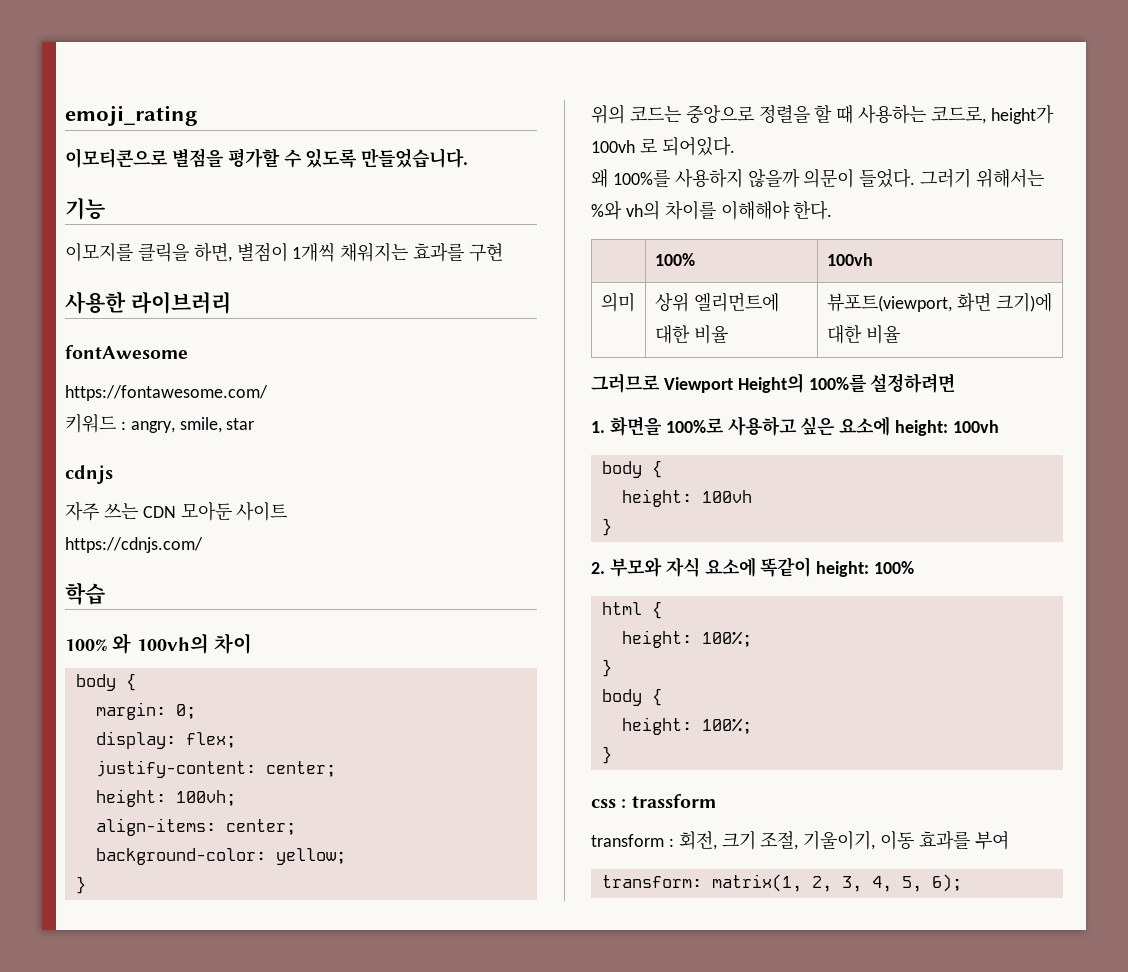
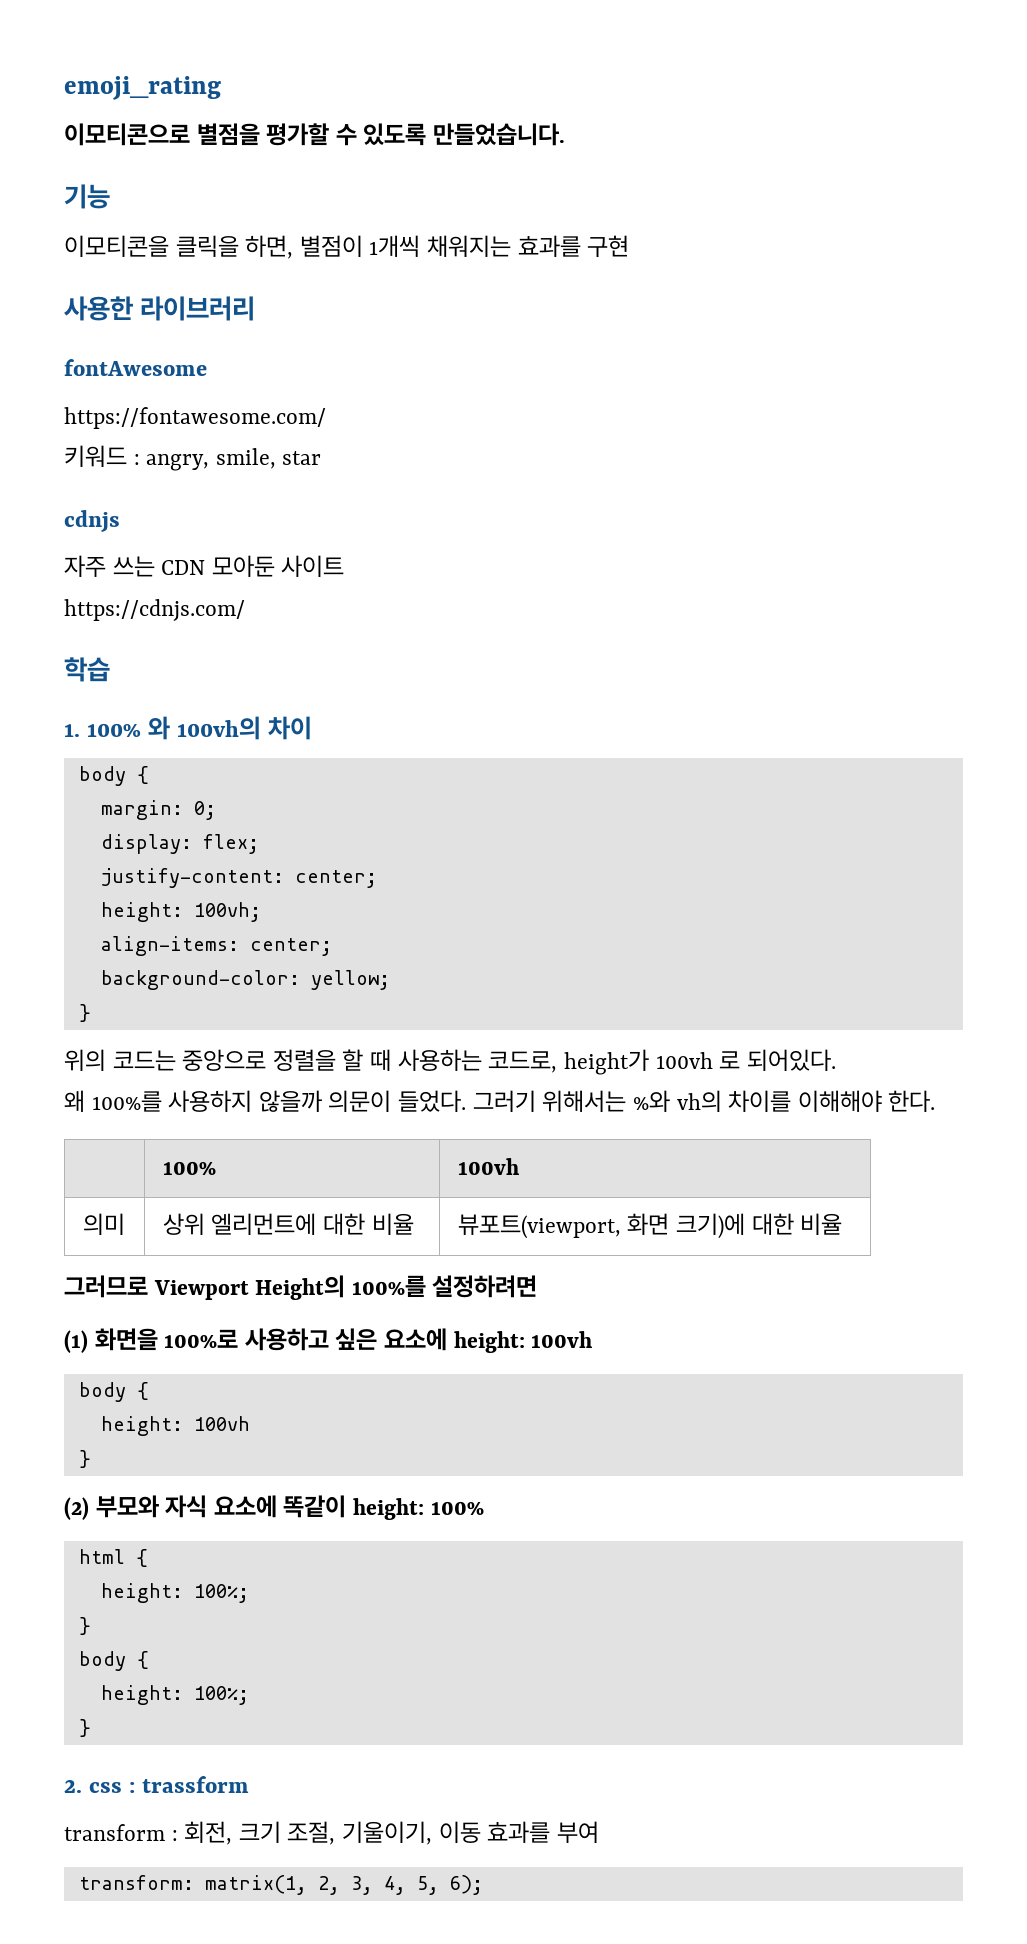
- 이모지를 클릭을 하면, 별점이 1개씩 채워지는 효과를 구현
+ 이모티콘을 클릭을 하면, 별점이 1개씩 채워지는 효과를 구현
- 100% 와 100vh의 차이
+ 1. 100% 와 100vh의 차이
- 1. 화면을 100%로 사용하고 싶은 요소에 height: 100vh
+ (1) 화면을 100%로 사용하고 싶은 요소에 height: 100vh
- 2. 부모와 자식 요소에 똑같이 height: 100%
+ (2) 부모와 자식 요소에 똑같이 height: 100%
- css : trassform
+ 2. css : trassform

